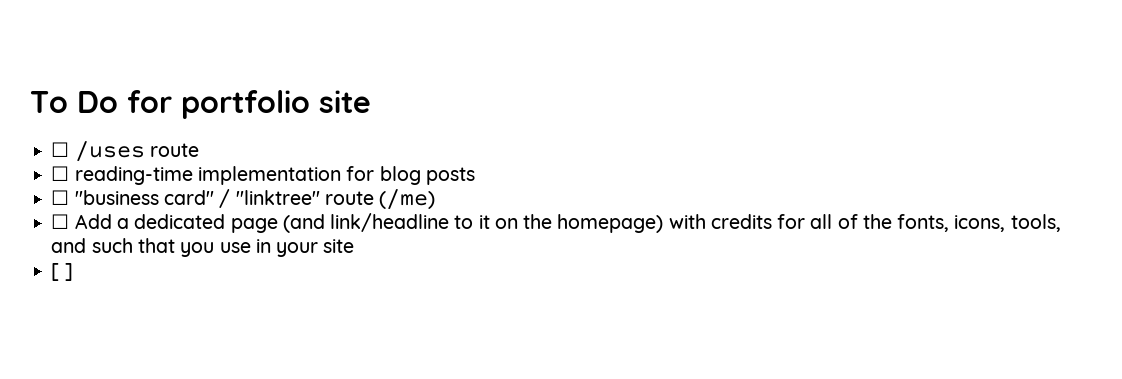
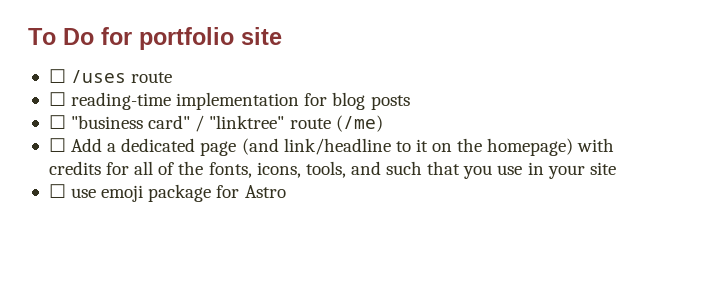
- [ ]
+ ☐ use emoji package for Astro

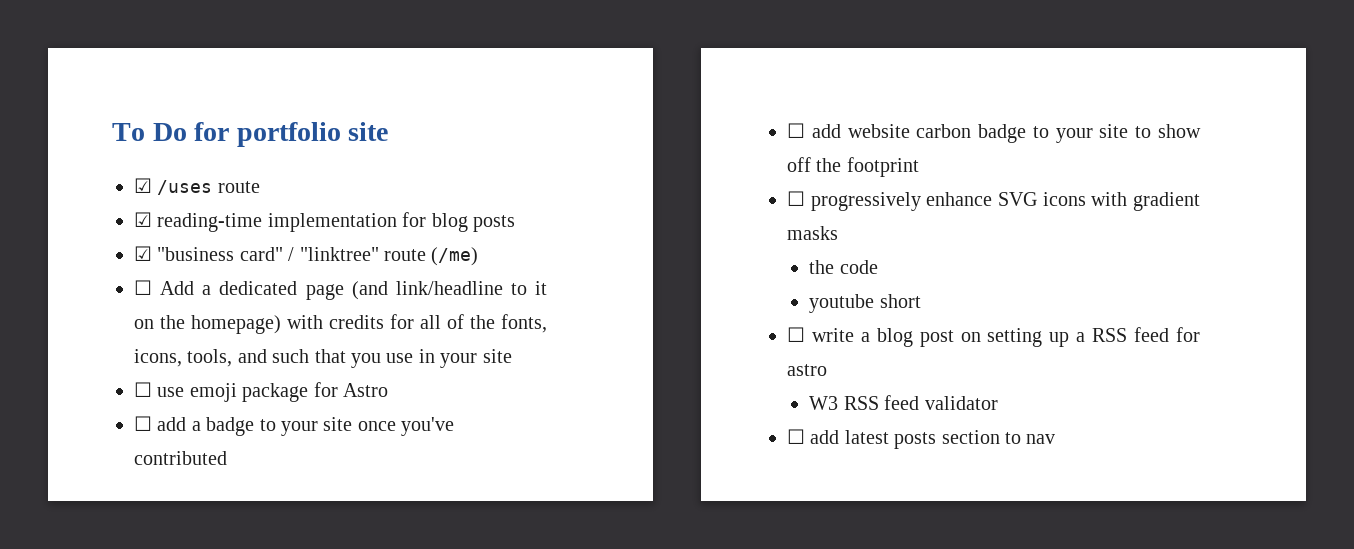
- ☐ /uses route
+ ☑ /uses route
- ☐ reading-time implementation for blog posts
+ ☑ reading-time implementation for blog posts
- ☐ "business card" / "linktree" route (/me)
+ ☑ "business card" / "linktree" route (/me)
+ ☐ add a badge to your site once you've contributed
+ ☐ add website carbon badge to your site to show off the footprint
+ ☐ progressively enhance SVG icons with gradient masks
+ the code
+ youtube short
+ ☐ write a blog post on setting up a RSS feed for astro
+ W3 RSS feed validator
+ ☐ add latest posts section to nav

